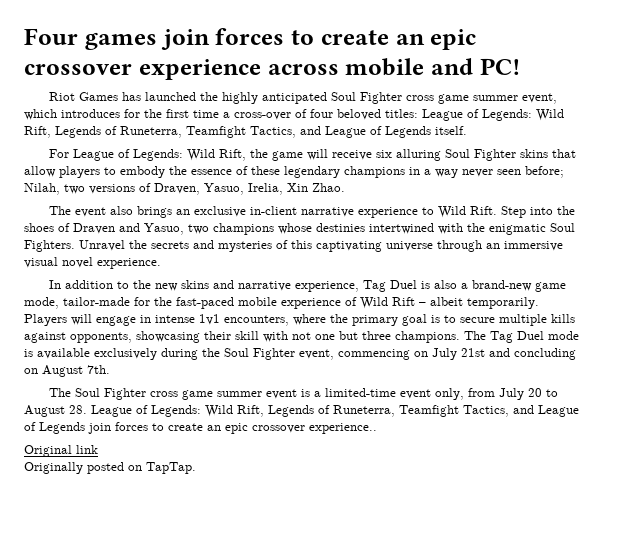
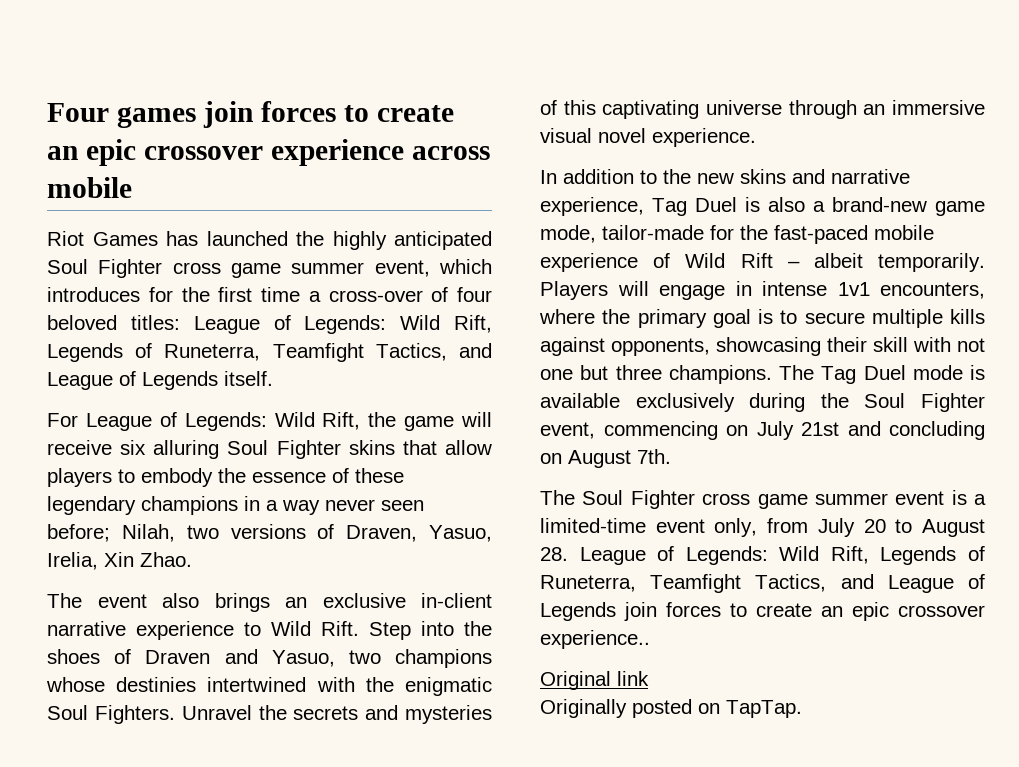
- Four games join forces to create an epic crossover experience across mobile and PC!
+ Four games join forces to create an epic crossover experience across mobile

